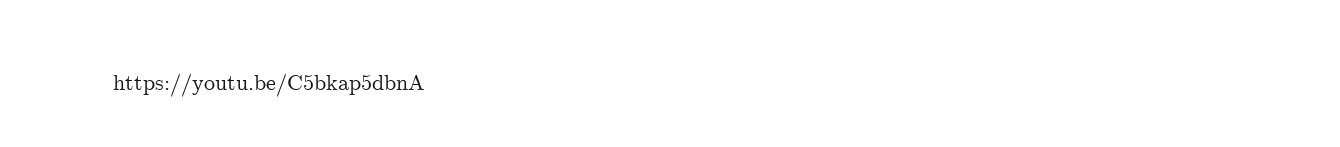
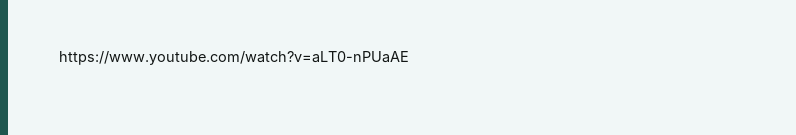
- https://youtu.be/C5bkap5dbnA
+ https://www.youtube.com/watch?v=aLT0-nPUaAE

